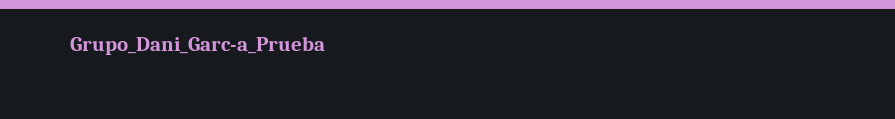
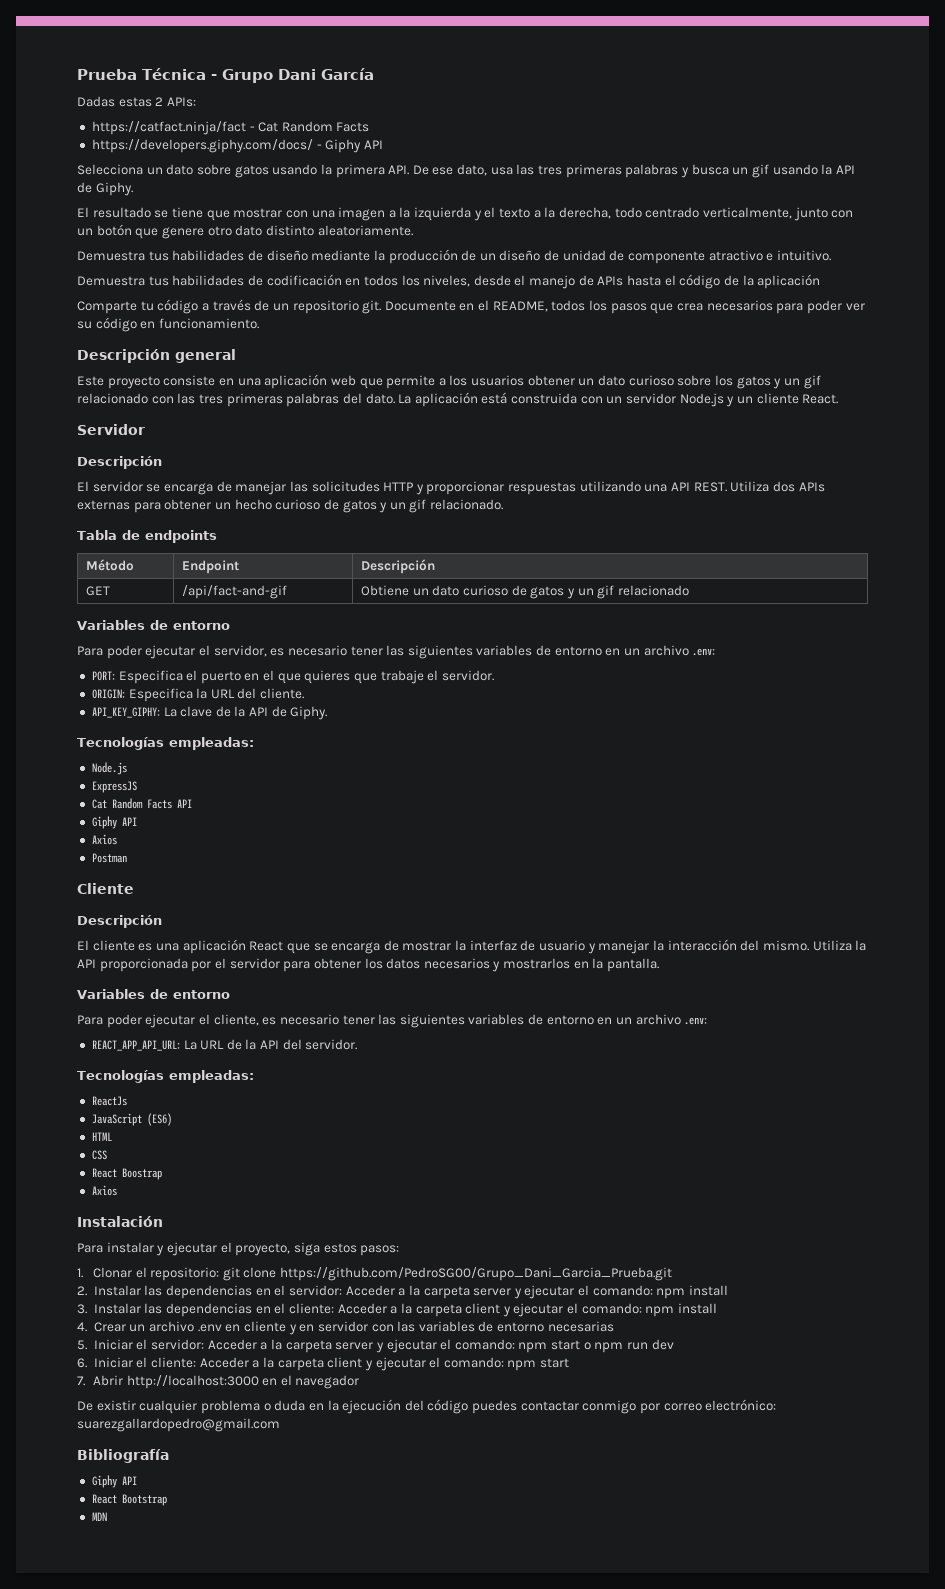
- Grupo_Dani_Garc-a_Prueba
+ Prueba Técnica - Grupo Dani García
+ Dadas estas 2 APIs:
+ https://catfact.ninja/fact - Cat Random Facts
+ https://developers.giphy.com/docs/ - Giphy API
+ Selecciona un dato sobre gatos usando la primera API. De ese dato, usa las tres primeras palabras y busca un gif usando la API de Giphy.
+ El resultado se tiene que mostrar con una imagen a la izquierda y el texto a la derecha, todo centrado verticalmente, junto con un botón que genere otro dato distinto aleatoriamente.
+ Demuestra tus habilidades de diseño mediante la producción de un diseño de unidad de componente atractivo e intuitivo.
+ Demuestra tus habilidades de codificación en todos los niveles, desde el manejo de APIs hasta el código de la aplicación
+ Comparte tu código a través de un repositorio git. Documente en el README, todos los pasos que crea necesarios para poder ver su código en funcionamiento.
+ Descripción general
+ Este proyecto consiste en una aplicación web que permite a los usuarios obtener un dato curioso sobre los gatos y un gif relacionado con las tres primeras palabras del dato. La aplicación está construida con un servidor Node.js y un cliente React.
+ Servidor
+ Descripción
+ El servidor se encarga de manejar las solicitudes HTTP y proporcionar respuestas utilizando una API REST. Utiliza dos APIs externas para obtener un hecho curioso de gatos y un gif relacionado.
+ Tabla de endpoints
+ Método | Endpoint | Descripción
+ GET | /api/fact-and-gif | Obtiene un dato curioso de gatos y un gif relacionado
+ Variables de entorno
+ Para poder ejecutar el servidor, es necesario tener las siguientes variables de entorno en un archivo .env:
+ PORT: Especifica el puerto en el que quieres que trabaje el servidor.
+ ORIGIN: Especifica la URL del cliente.
+ API_KEY_GIPHY: La clave de la API de Giphy.
+ Tecnologías empleadas:
+ Node.js
+ ExpressJS
+ Cat Random Facts API
+ Giphy API
+ Axios
+ Postman
+ Cliente
+ Descripción
+ El cliente es una aplicación React que se encarga de mostrar la interfaz de usuario y manejar la interacción del mismo. Utiliza la API proporcionada por el servidor para obtener los datos necesarios y mostrarlos en la pantalla.
+ Variables de entorno
+ Para poder ejecutar el cliente, es necesario tener las siguientes variables de entorno en un archivo .env:
+ REACT_APP_API_URL: La URL de la API del servidor.
+ Tecnologías empleadas:
+ ReactJs
+ JavaScript (ES6)
+ HTML
+ CSS
+ React Boostrap
+ Axios
+ Instalación
+ Para instalar y ejecutar el proyecto, siga estos pasos:
+ 1. Clonar el repositorio: git clone https://github.com/PedroSG00/Grupo_Dani_Garcia_Prueba.git
+ 2. Instalar las dependencias en el servidor: Acceder a la carpeta server y ejecutar el comando: npm install
+ 3. Instalar las dependencias en el cliente: Acceder a la carpeta client y ejecutar el comando: npm install
+ 4. Crear un archivo .env en cliente y en servidor con las variables de entorno necesarias
+ 5. Iniciar el servidor: Acceder a la carpeta server y ejecutar el comando: npm start o npm run dev
+ 6. Iniciar el cliente: Acceder a la carpeta client y ejecutar el comando: npm start
+ 7. Abrir http://localhost:3000 en el navegador
+ De existir cualquier problema o duda en la ejecución del código puedes contactar conmigo por correo electrónico: suarezgallardopedro@gmail.com
+ Bibliografía
+ Giphy API
+ React Bootstrap
+ MDN

